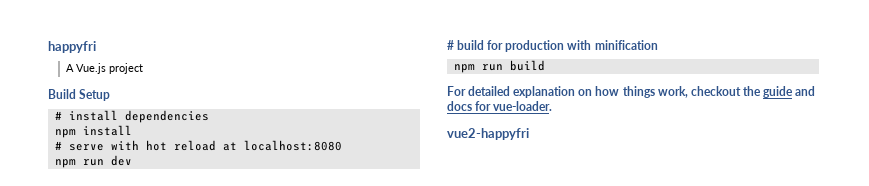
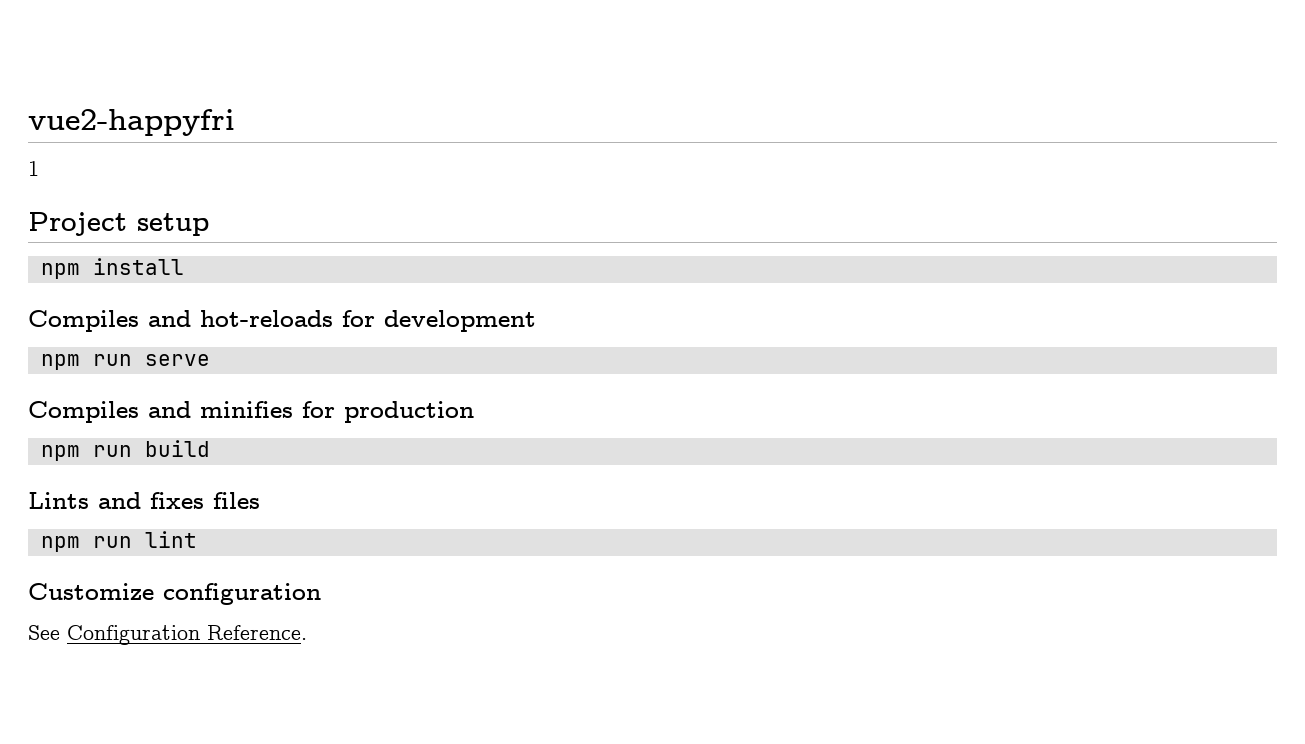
- happyfri
- A Vue.js project
- Build Setup
- # install dependencies
+ vue2-happyfri
+ 1
+ Project setup
  npm install
- # serve with hot reload at localhost:8080
- npm run dev
- # build for production with minification
+ Compiles and hot-reloads for development
+ npm run serve
+ Compiles and minifies for production
- For detailed explanation on how things work, checkout the guide and docs for vue-loader.
- vue2-happyfri
+ Lints and fixes files
+ npm run lint
+ Customize configuration
+ See Configuration Reference.

